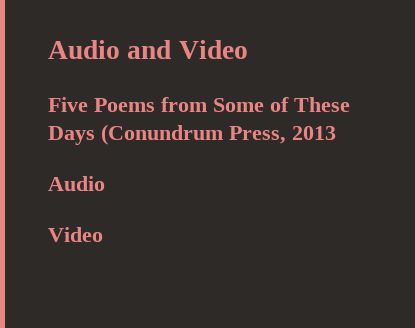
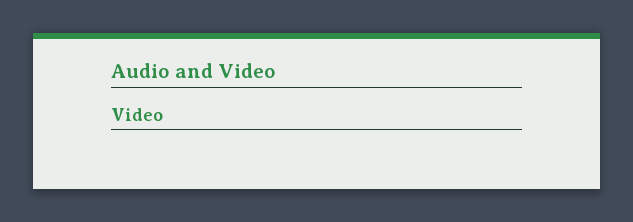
- Five Poems from Some of These Days (Conundrum Press, 2013
- Audio

